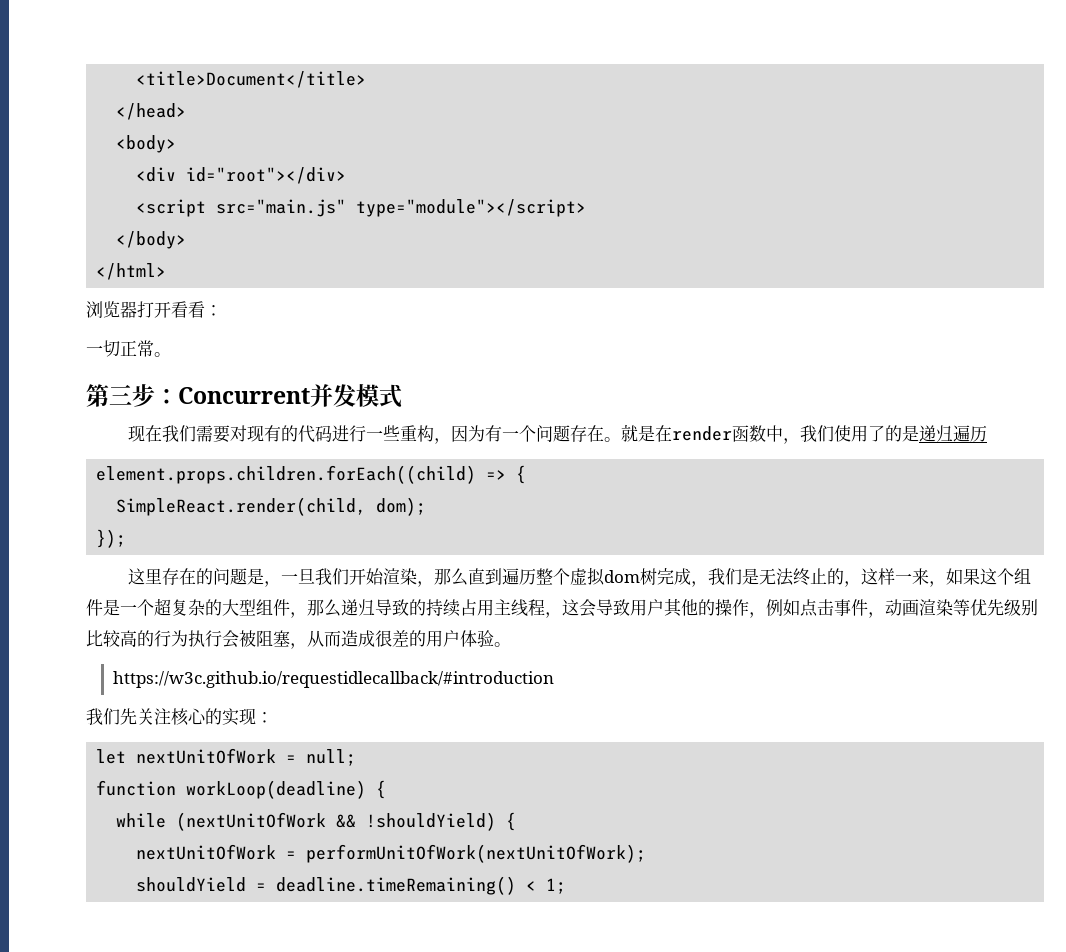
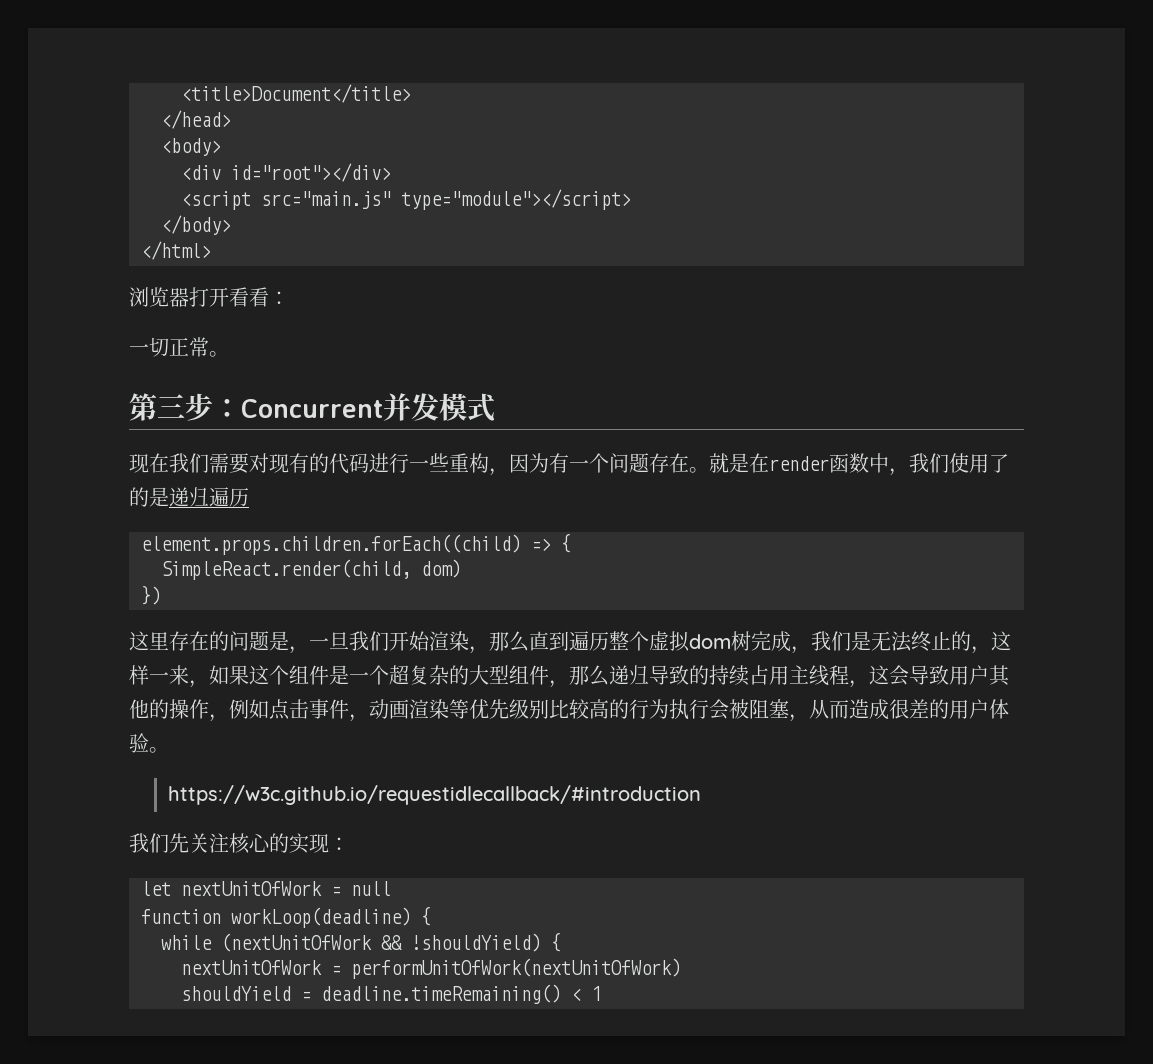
- SimpleReact.render(child, dom);
- });
+ SimpleReact.render(child, dom)
+ })
- let nextUnitOfWork = null;
+ let nextUnitOfWork = null
- nextUnitOfWork = performUnitOfWork(nextUnitOfWork);
+ nextUnitOfWork = performUnitOfWork(nextUnitOfWork)
- shouldYield = deadline.timeRemaining() < 1;
+ shouldYield = deadline.timeRemaining() < 1

